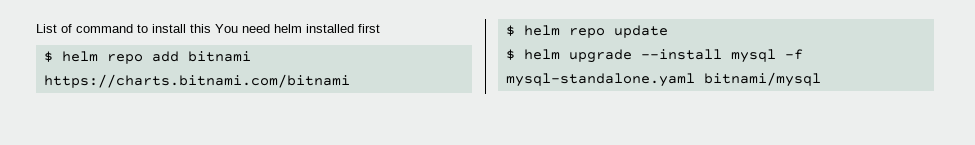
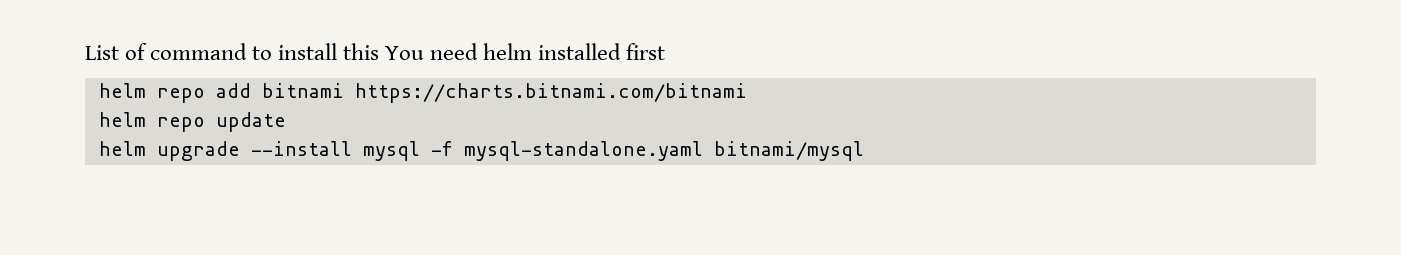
- $ helm repo add bitnami https://charts.bitnami.com/bitnami
+ helm repo add bitnami https://charts.bitnami.com/bitnami
- $ helm repo update
+ helm repo update
- $ helm upgrade --install mysql -f mysql-standalone.yaml bitnami/mysql
+ helm upgrade --install mysql -f mysql-standalone.yaml bitnami/mysql

